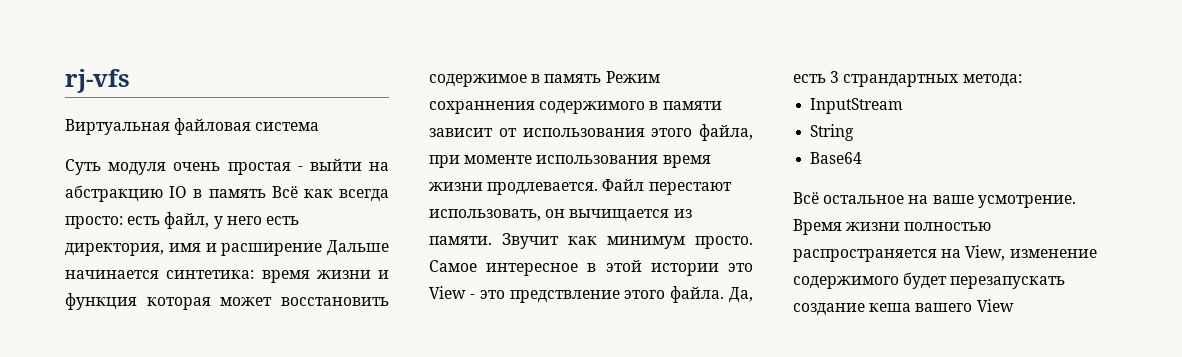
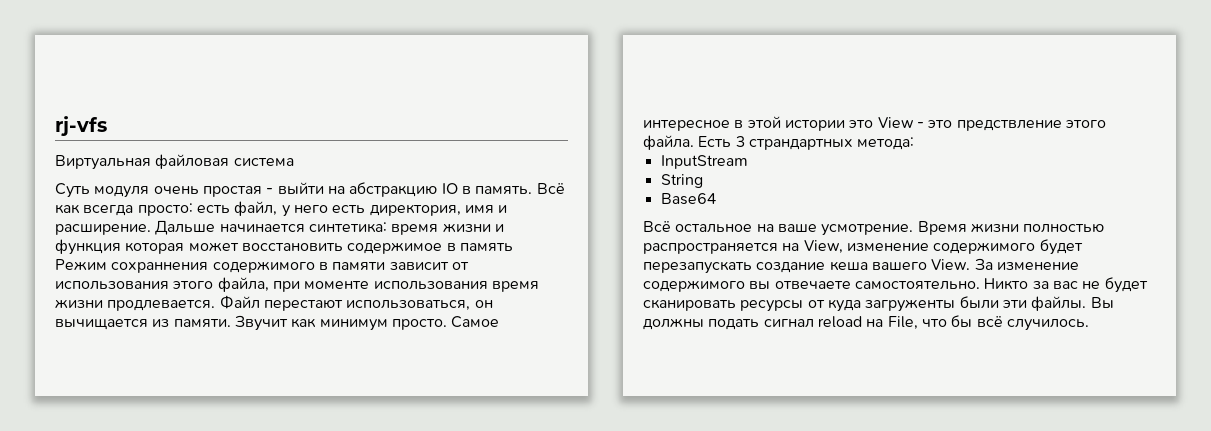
- Суть модуля очень простая - выйти на абстракцию IO в память Всё как всегда просто: есть файл, у него есть директория, имя и расширение Дальше начинается синтетика: время жизни и функция которая может восстановить содержимое в память Режим сохраннения содержимого в памяти зависит от использования этого файла, при моменте использования время жизни продлевается.
+ Суть модуля очень простая - выйти на абстракцию IO в память. Всё как всегда просто: есть файл, у него есть директория, имя и расширение. Дальше начинается синтетика: время жизни и функция которая может восстановить содержимое в память Режим сохраннения содержимого в памяти зависит от использования этого файла, при моменте использования время жизни продлевается.
- Файл перестают использовать, он вычищается из памяти.
+ Файл перестают использоваться, он вычищается из памяти.
- Да, есть 3 страндартных метода:
+ Есть 3 страндартных метода:
- Время жизни полностью распространяется на View, изменение содержимого будет перезапускать создание кеша вашего View
+ Время жизни полностью распространяется на View, изменение содержимого будет перезапускать создание кеша вашего View. За изменение содержимого вы отвечаете самостоятельно. Никто за вас не будет сканировать ресурсы от куда загруженты были эти файлы. Вы должны подать сигнал reload на File, что бы всё случилось.

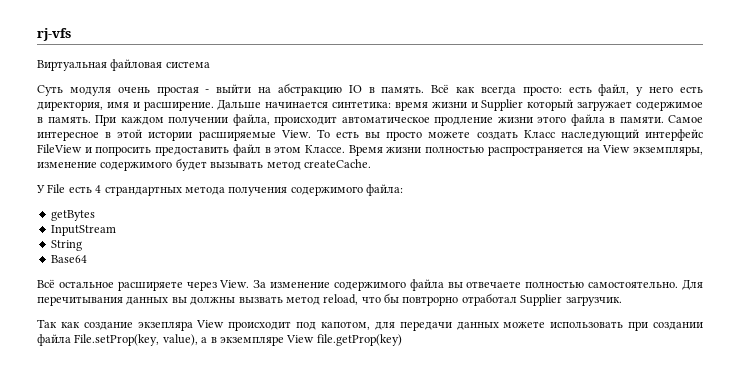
- Дальше начинается синтетика: время жизни и функция которая может восстановить содержимое в память Режим сохраннения содержимого в памяти зависит от использования этого файла, при моменте использования время жизни продлевается. Файл перестают использоваться, он вычищается из памяти. Звучит как минимум просто.
+ Дальше начинается синтетика: время жизни и Supplier который загружает содержимое в память. При каждом получении файла, происходит автоматическое продление жизни этого файла в памяти.
- Самое интересное в этой истории это View - это предствление этого файла. Есть 3 страндартных метода:
+ Самое интересное в этой истории расширяемые View. То есть вы просто можете создать Класс наследующий интерфейс FileView и попросить предоставить файл в этом Классе. Время жизни полностью распространяется на View экземпляры, изменение содержимого будет вызывать метод createCache.
+ У File есть 4 страндартных метода получения содержимого файла:
+ getBytes
- Всё остальное на ваше усмотрение. Время жизни полностью распространяется на View, изменение содержимого будет перезапускать создание кеша вашего View.
+ Всё остальное расширяете через View.
- За изменение содержимого вы отвечаете самостоятельно. Никто за вас не будет сканировать ресурсы от куда загруженты были эти файлы. Вы должны подать сигнал reload на File, что бы всё случилось.
+ За изменение содержимого файла вы отвечаете полностью самостоятельно. Для перечитывания данных вы должны вызвать метод reload, что бы повтрорно отработал Supplier загрузчик.
+ Так как создание экзепляра View происходит под капотом, для передачи данных можете использовать при создании файла File.setProp(key, value), а в экземпляре View file.getProp(key)

